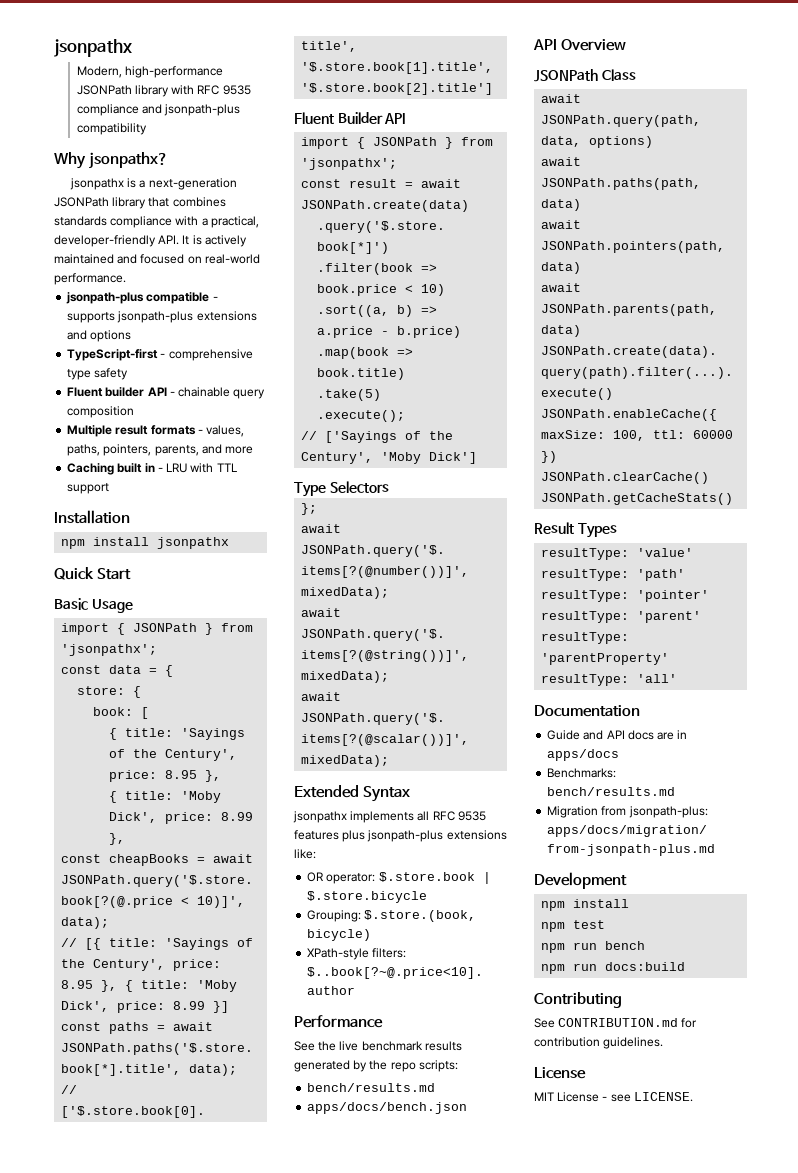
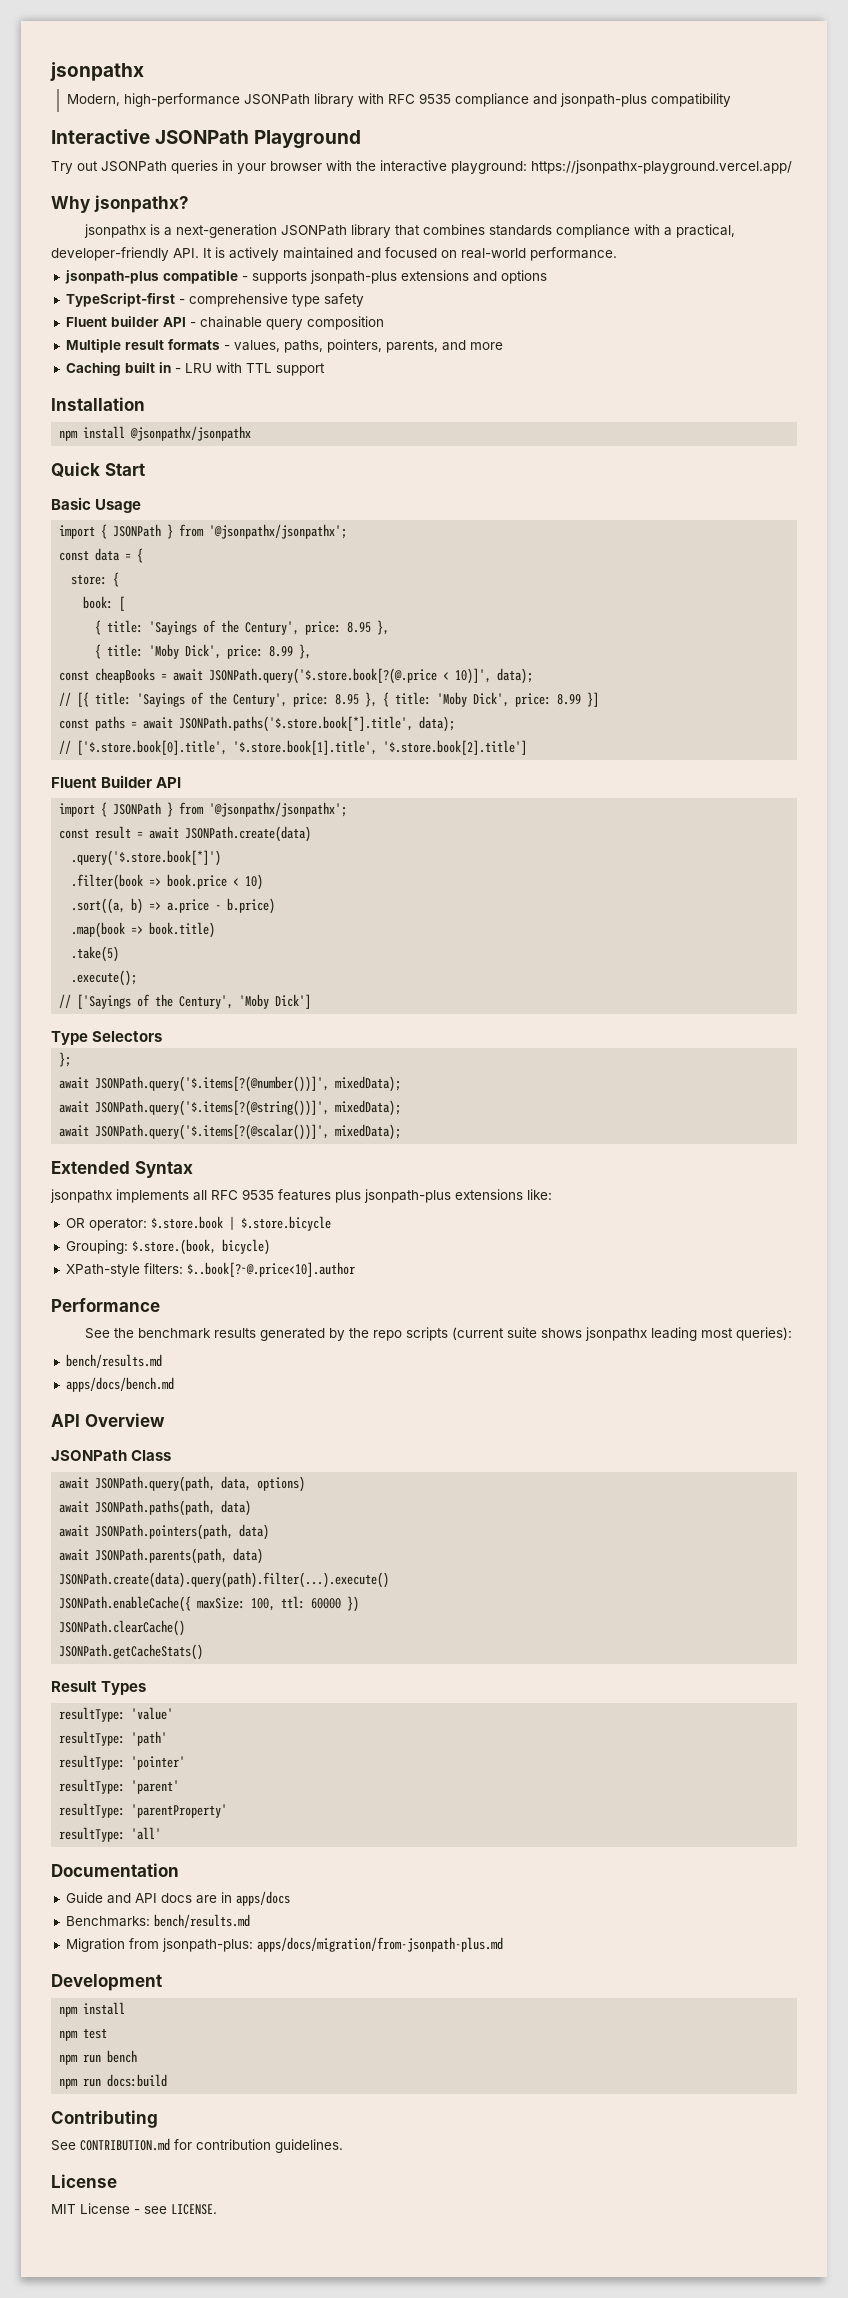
+ Interactive JSONPath Playground
+ Try out JSONPath queries in your browser with the interactive playground: https://jsonpathx-playground.vercel.app/
- npm install jsonpathx
+ npm install @jsonpathx/jsonpathx
  Basic Usage
- import { JSONPath } from 'jsonpathx';
+ import { JSONPath } from '@jsonpathx/jsonpathx';
  Fluent Builder API
- import { JSONPath } from 'jsonpathx';
+ import { JSONPath } from '@jsonpathx/jsonpathx';
- See the live benchmark results generated by the repo scripts:
+ See the benchmark results generated by the repo scripts (current suite shows jsonpathx leading most queries):
  bench/results.md
- apps/docs/bench.json
+ apps/docs/bench.md

